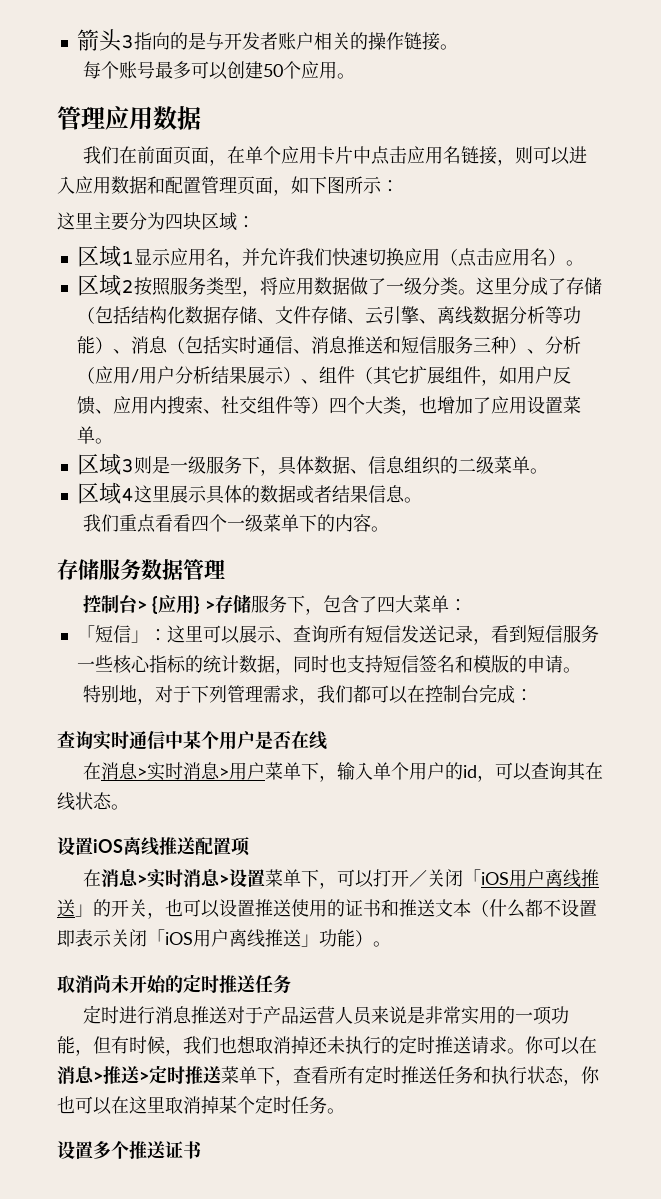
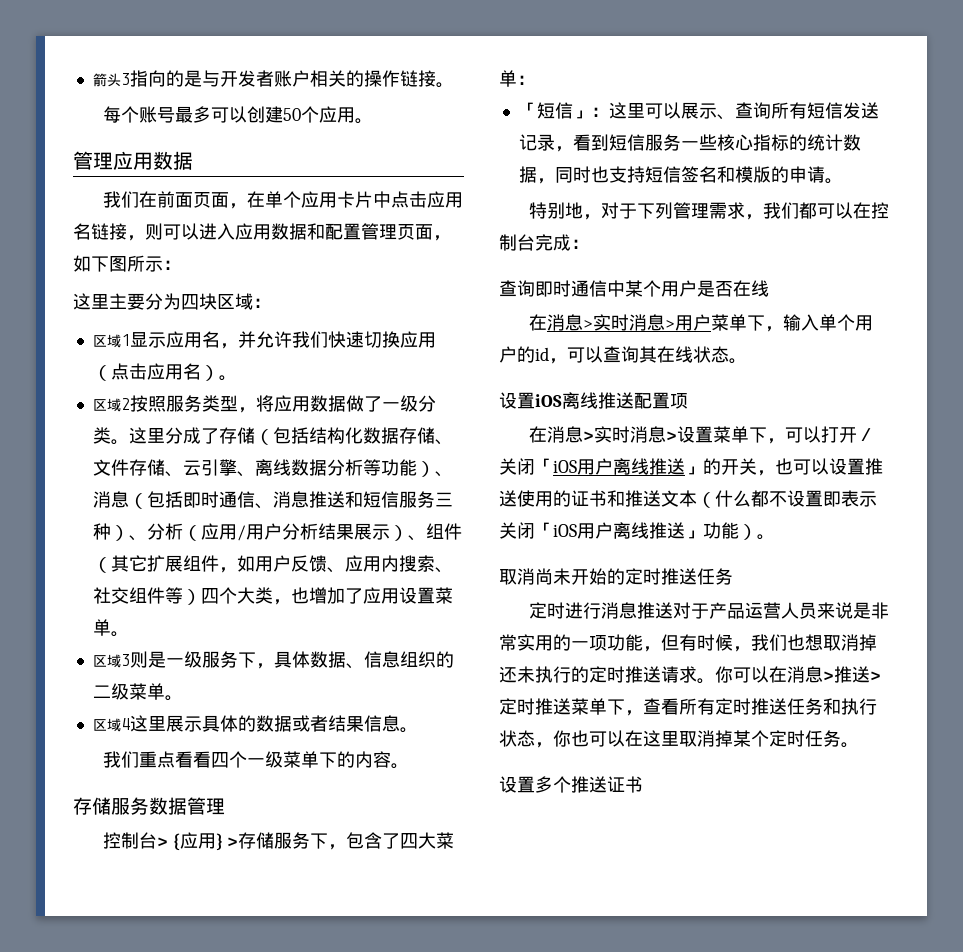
- 这里分成了存储（包括结构化数据存储、文件存储、云引擎、离线数据分析等功能）、消息（包括实时通信、消息推送和短信服务三种）、分析（应用/用户分析结果展示）、组件（其它扩展组件，如用户反馈、应用内搜索、社交组件等）四个大类，也增加了应用设置菜单。
+ 这里分成了存储（包括结构化数据存储、文件存储、云引擎、离线数据分析等功能）、消息（包括即时通信、消息推送和短信服务三种）、分析（应用/用户分析结果展示）、组件（其它扩展组件，如用户反馈、应用内搜索、社交组件等）四个大类，也增加了应用设置菜单。
- 查询实时通信中某个用户是否在线
+ 查询即时通信中某个用户是否在线

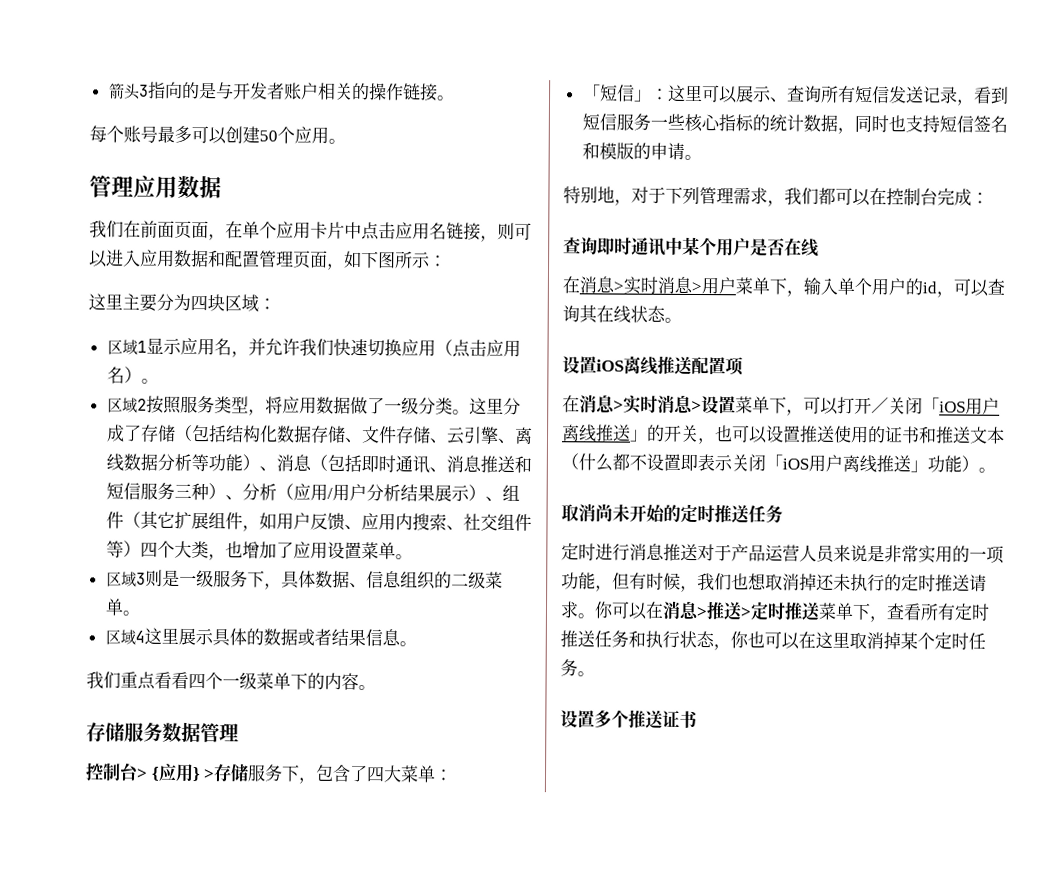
- 这里分成了存储（包括结构化数据存储、文件存储、云引擎、离线数据分析等功能）、消息（包括即时通信、消息推送和短信服务三种）、分析（应用/用户分析结果展示）、组件（其它扩展组件，如用户反馈、应用内搜索、社交组件等）四个大类，也增加了应用设置菜单。
+ 这里分成了存储（包括结构化数据存储、文件存储、云引擎、离线数据分析等功能）、消息（包括即时通讯、消息推送和短信服务三种）、分析（应用/用户分析结果展示）、组件（其它扩展组件，如用户反馈、应用内搜索、社交组件等）四个大类，也增加了应用设置菜单。
- 查询即时通信中某个用户是否在线
+ 查询即时通讯中某个用户是否在线

